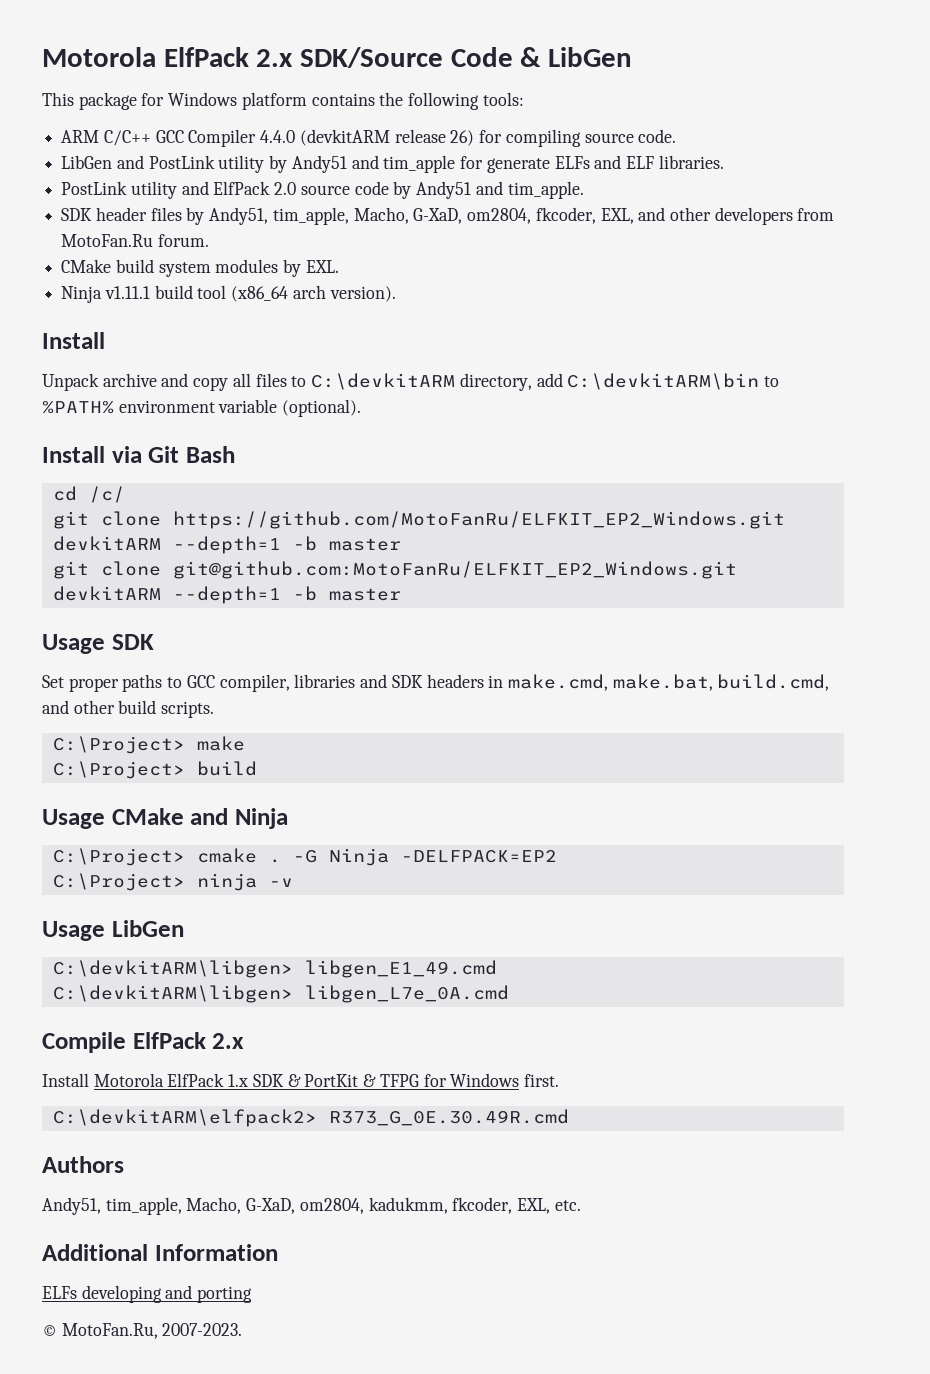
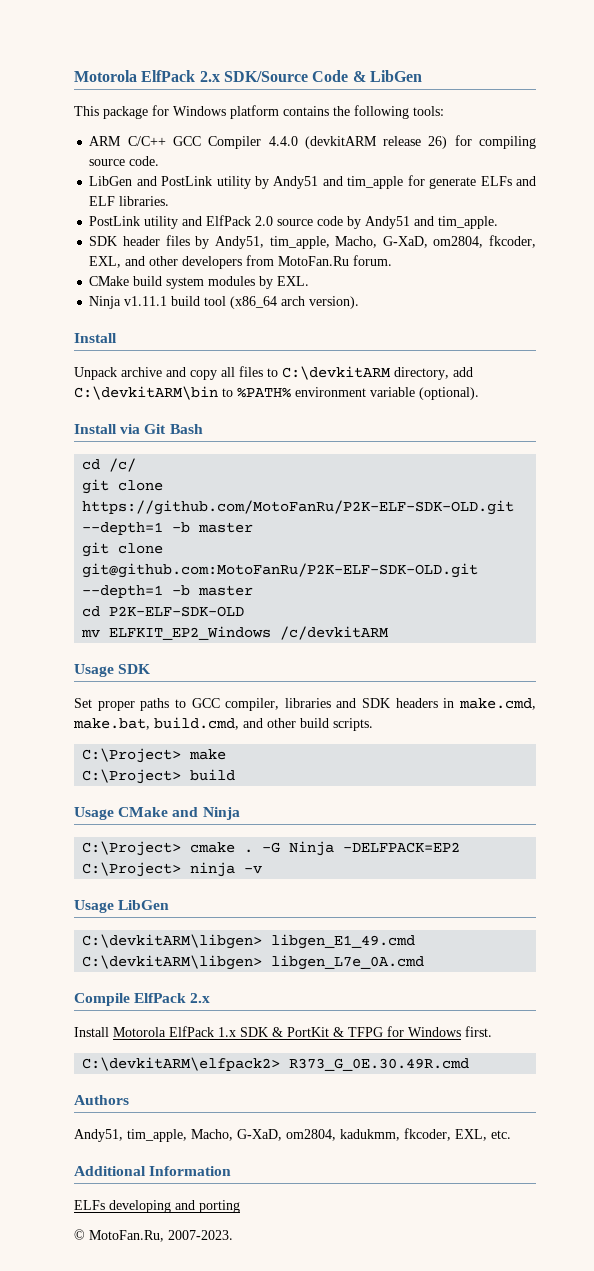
- git clone https://github.com/MotoFanRu/ELFKIT_EP2_Windows.git devkitARM --depth=1 -b master
+ git clone https://github.com/MotoFanRu/P2K-ELF-SDK-OLD.git --depth=1 -b master
- git clone git@github.com:MotoFanRu/ELFKIT_EP2_Windows.git devkitARM --depth=1 -b master
+ git clone git@github.com:MotoFanRu/P2K-ELF-SDK-OLD.git --depth=1 -b master
+ cd P2K-ELF-SDK-OLD
+ mv ELFKIT_EP2_Windows /c/devkitARM

